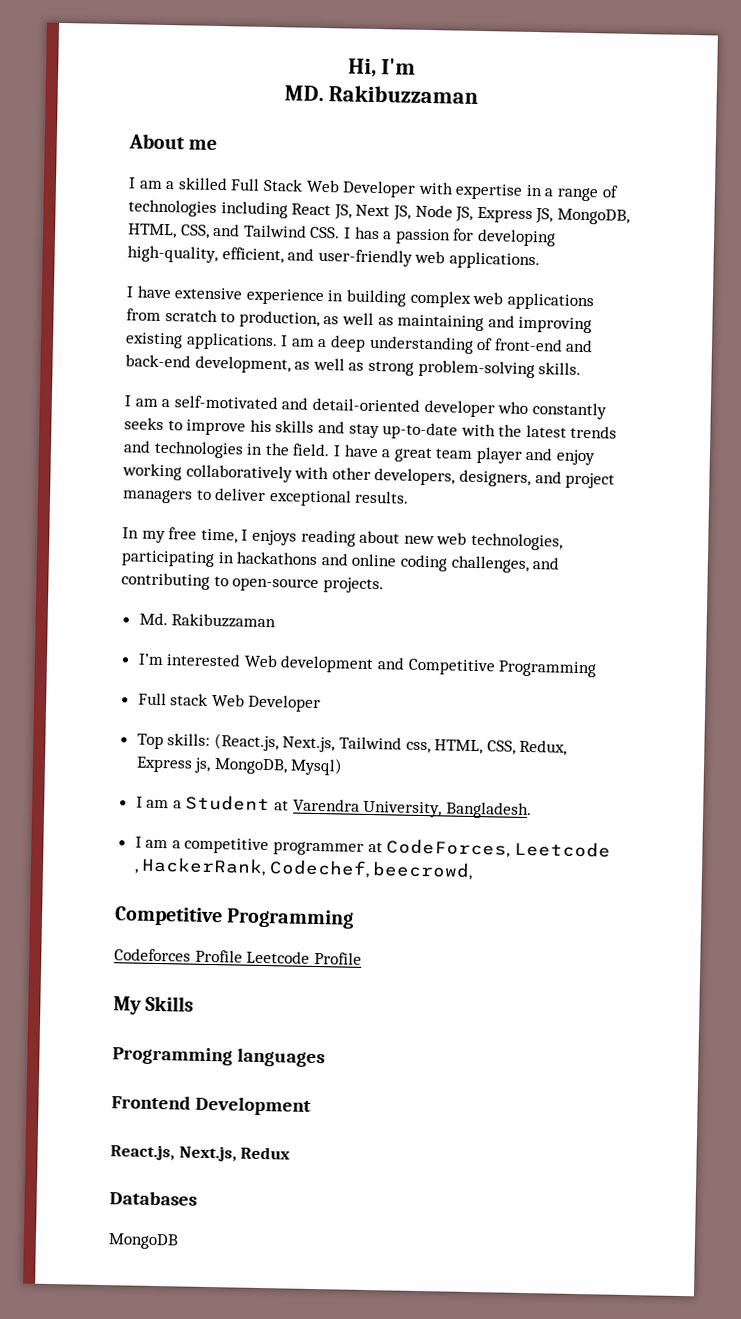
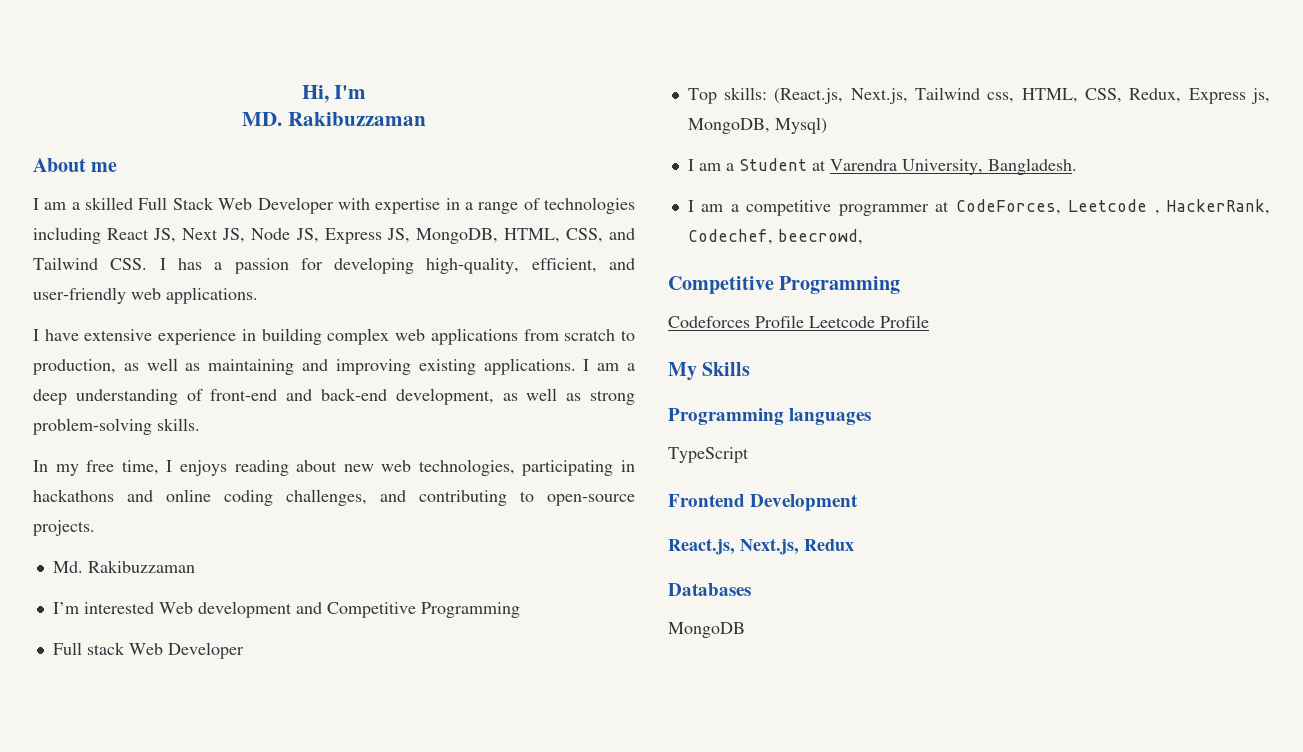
- I am a self-motivated and detail-oriented developer who constantly seeks to improve his skills and stay up-to-date with the latest trends and technologies in the field. I have a great team player and enjoy working collaboratively with other developers, designers, and project managers to deliver exceptional results.
+ TypeScript

